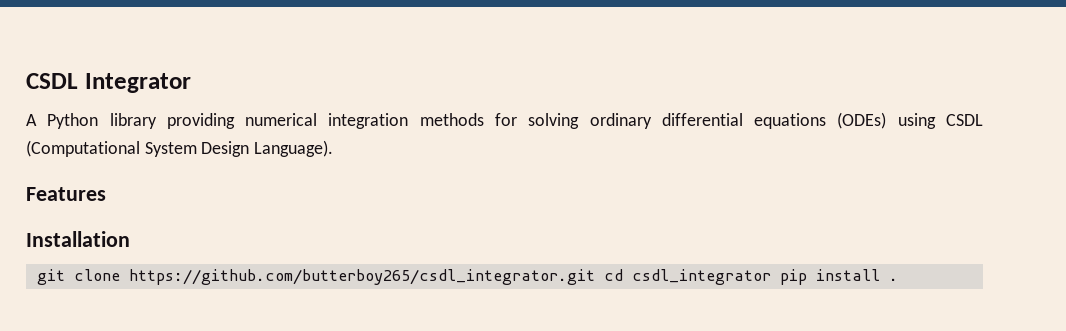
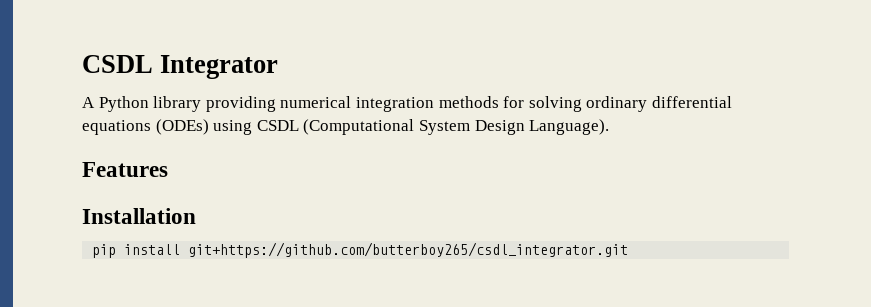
- git clone https://github.com/butterboy265/csdl_integrator.git cd csdl_integrator pip install .
+ pip install git+https://github.com/butterboy265/csdl_integrator.git

